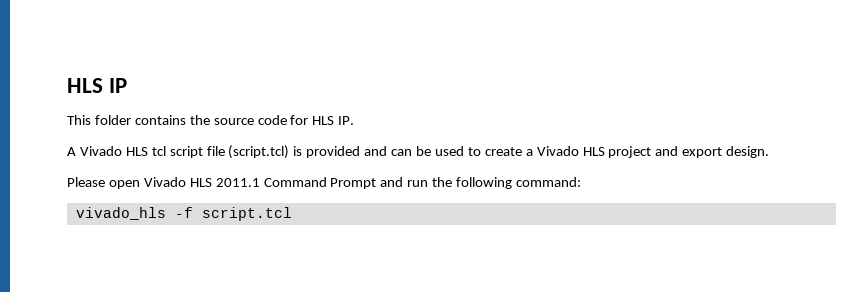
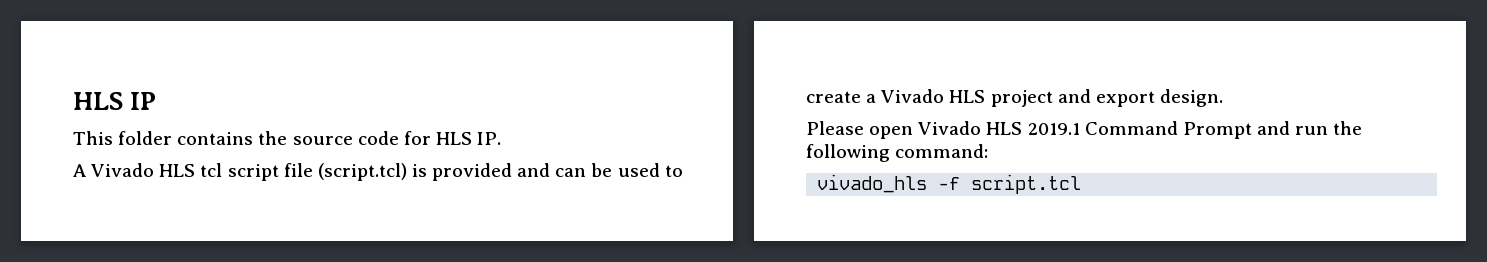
- Please open Vivado HLS 2011.1 Command Prompt and run the following command:
+ Please open Vivado HLS 2019.1 Command Prompt and run the following command:

